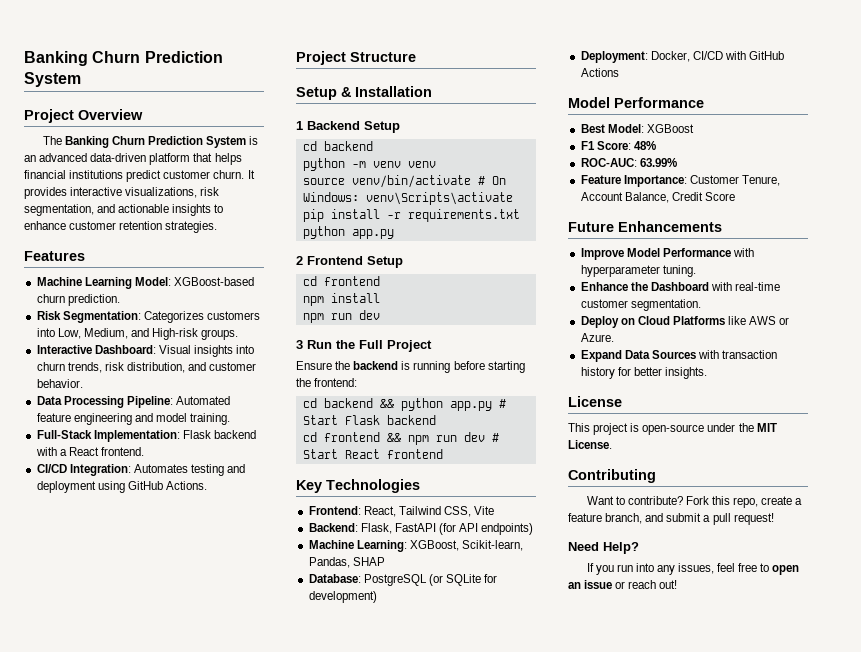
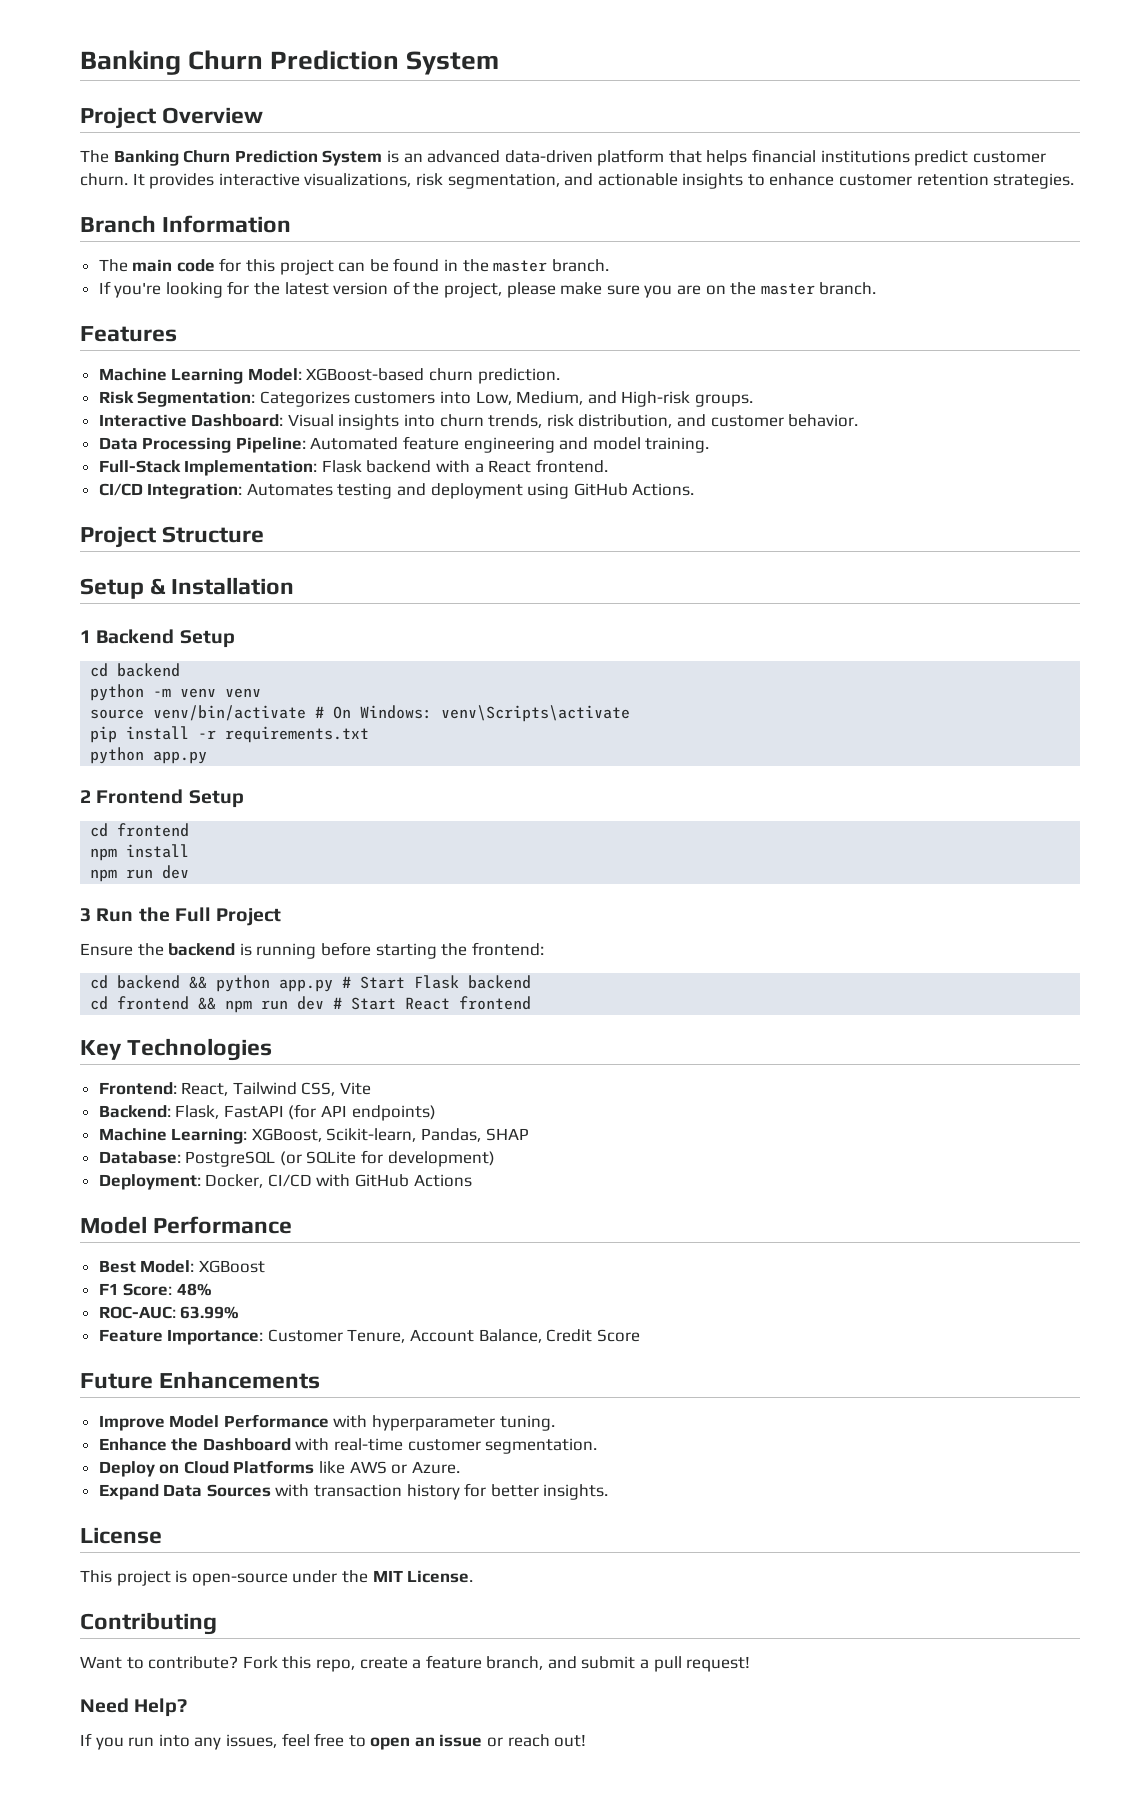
+ Branch Information
+ The main code for this project can be found in the master branch.
+ If you're looking for the latest version of the project, please make sure you are on the master branch.

